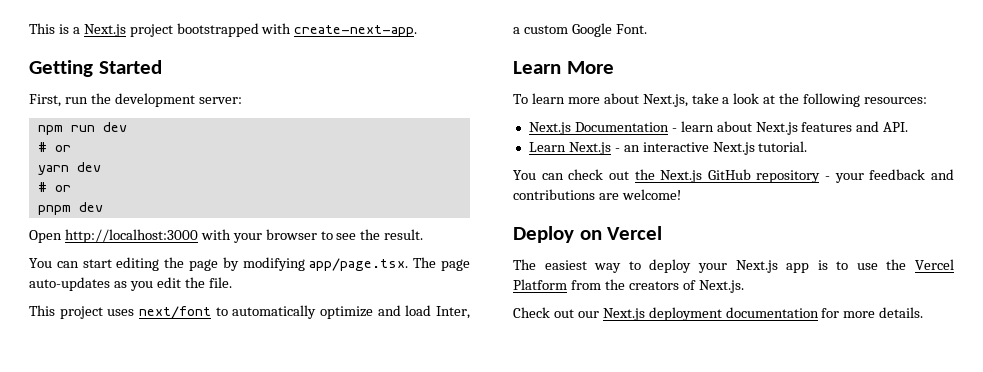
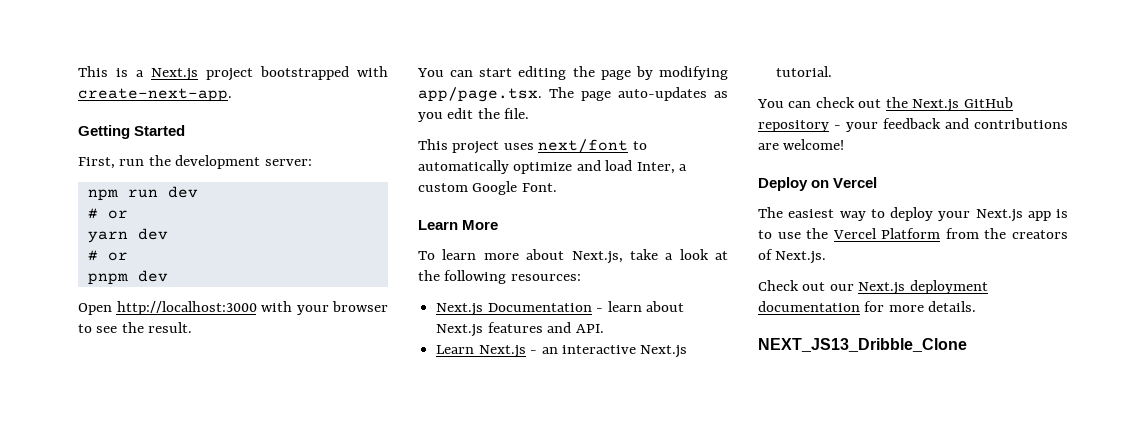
+ NEXT_JS13_Dribble_Clone

